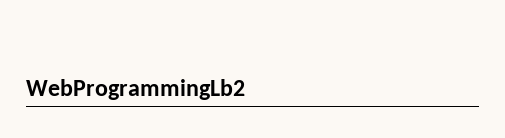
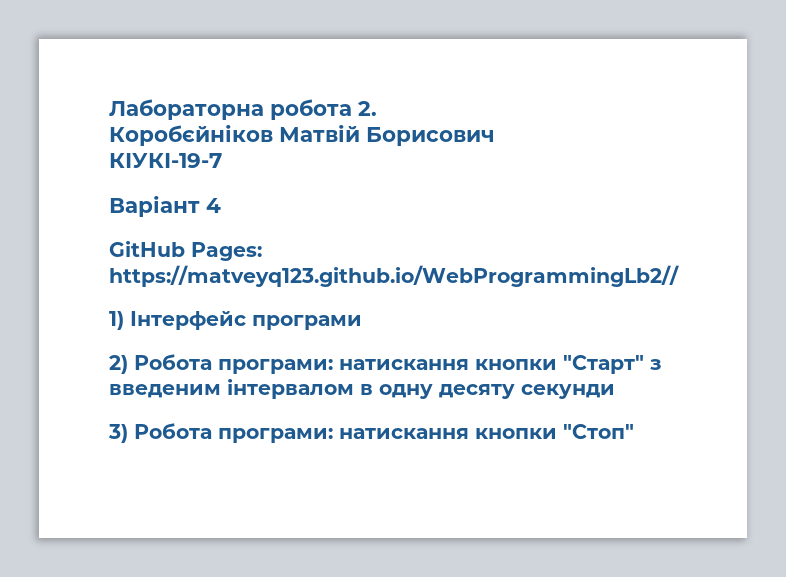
- WebProgrammingLb2
+ Лабораторна робота 2.
+ Коробєйніков Матвій Борисович
+ КІУКІ-19-7
+ Варіант 4
+ GitHub Pages: https://matveyq123.github.io/WebProgrammingLb2//
+ 1) Інтерфейс програми
+ 2) Робота програми: натискання кнопки "Старт" з введеним інтервалом в одну десяту секунди
+ 3) Робота програми: натискання кнопки "Стоп"

